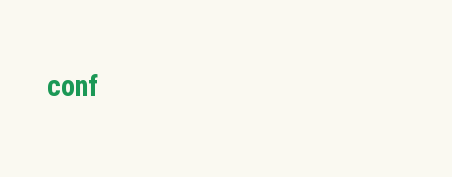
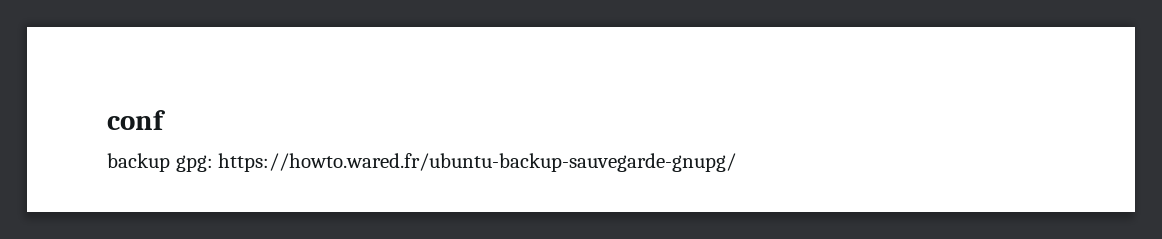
+ backup gpg: https://howto.wared.fr/ubuntu-backup-sauvegarde-gnupg/

